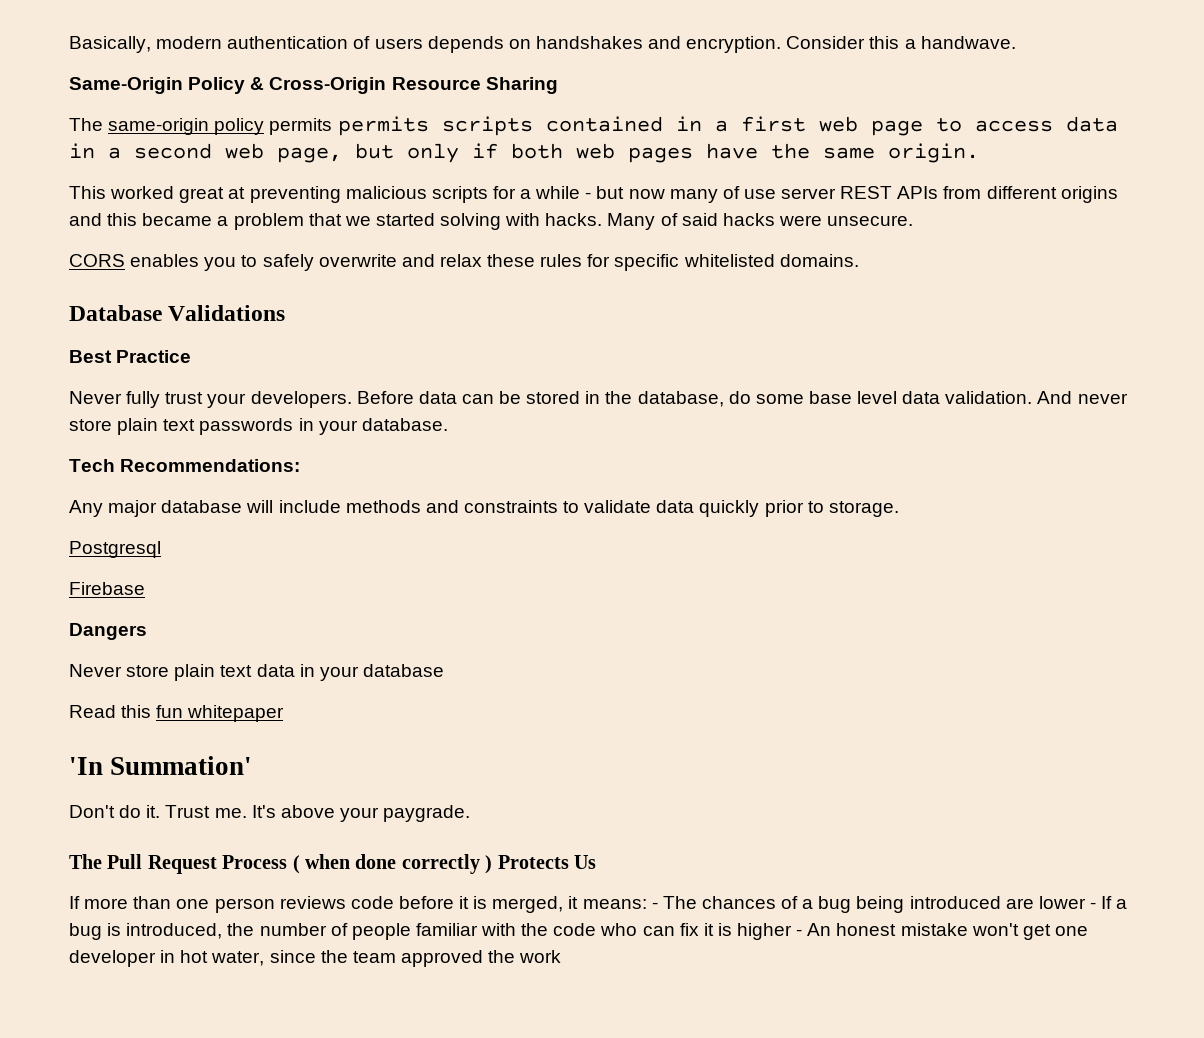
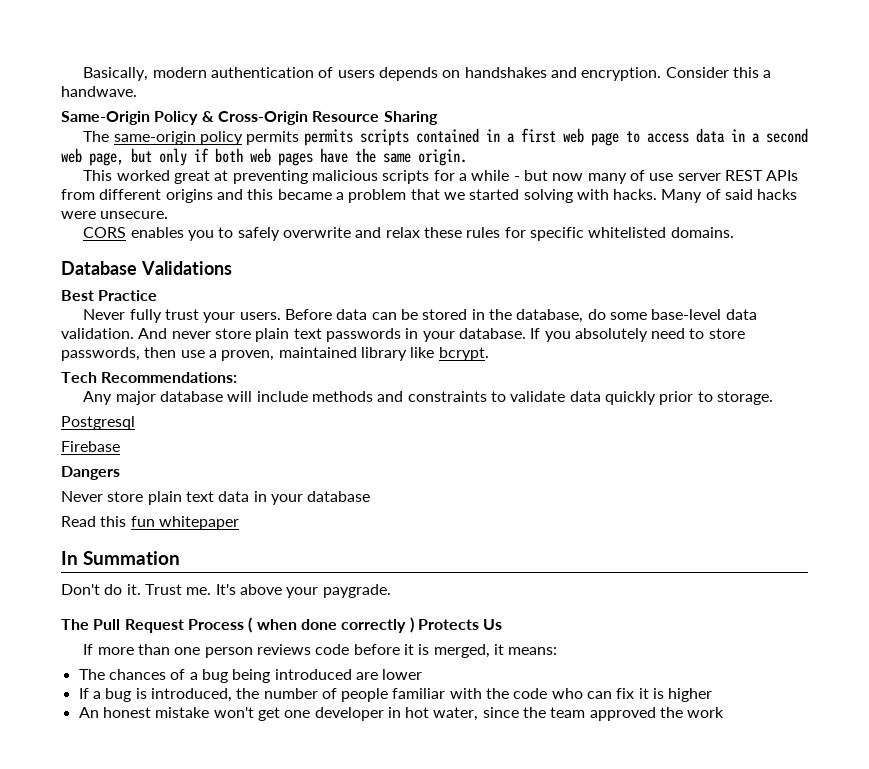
- Never fully trust your developers.
+ Never fully trust your users.
- Before data can be stored in the database, do some base level data validation.
+ Before data can be stored in the database, do some base-level data validation.
+ If you absolutely need to store passwords, then use a proven, maintained library like bcrypt.
- 'In Summation'
+ In Summation
- If more than one person reviews code before it is merged, it means: - The chances of a bug being introduced are lower - If a bug is introduced, the number of people familiar with the code who can fix it is higher - An honest mistake won't get one developer in hot water, since the team approved the work
+ If more than one person reviews code before it is merged, it means:
+ The chances of a bug being introduced are lower
+ If a bug is introduced, the number of people familiar with the code who can fix it is higher
+ An honest mistake won't get one developer in hot water, since the team approved the work

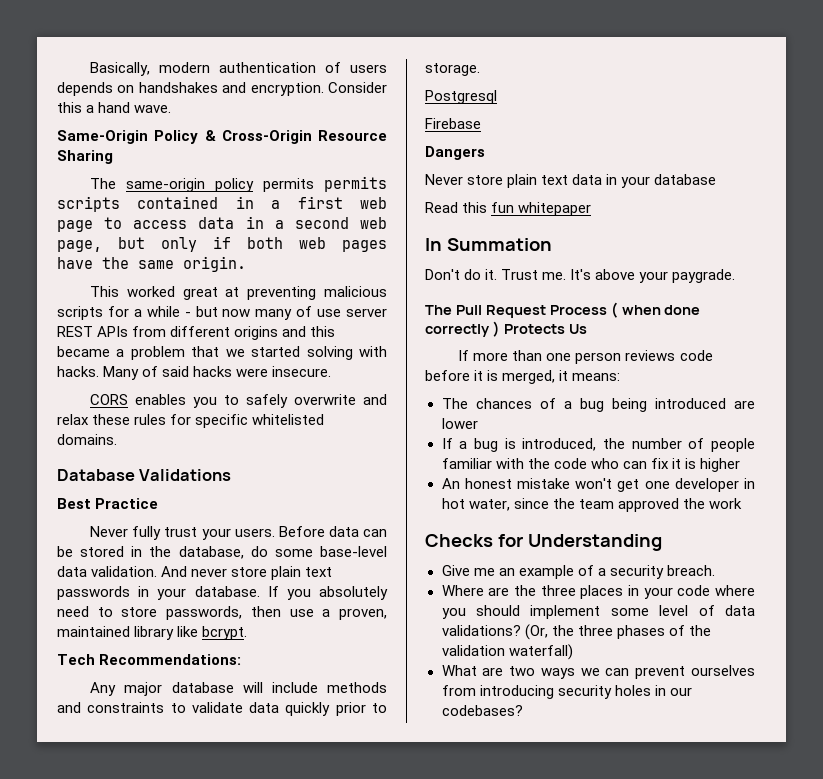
- Consider this a handwave.
+ Consider this a hand wave.
- Many of said hacks were unsecure.
+ Many of said hacks were insecure.
+ Checks for Understanding
+ Give me an example of a security breach.
+ Where are the three places in your code where you should implement some level of data validations? (Or, the three phases of the validation waterfall)
+ What are two ways we can prevent ourselves from introducing security holes in our codebases?

